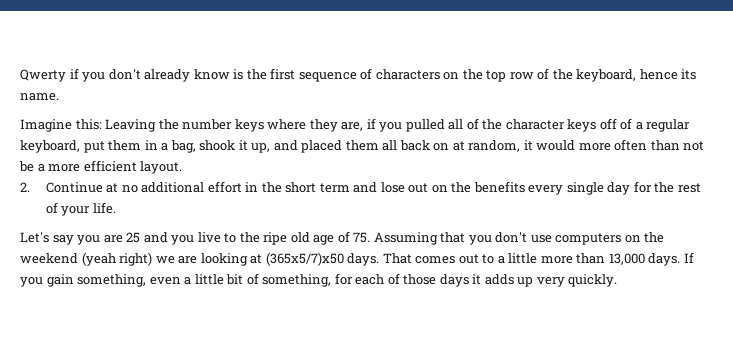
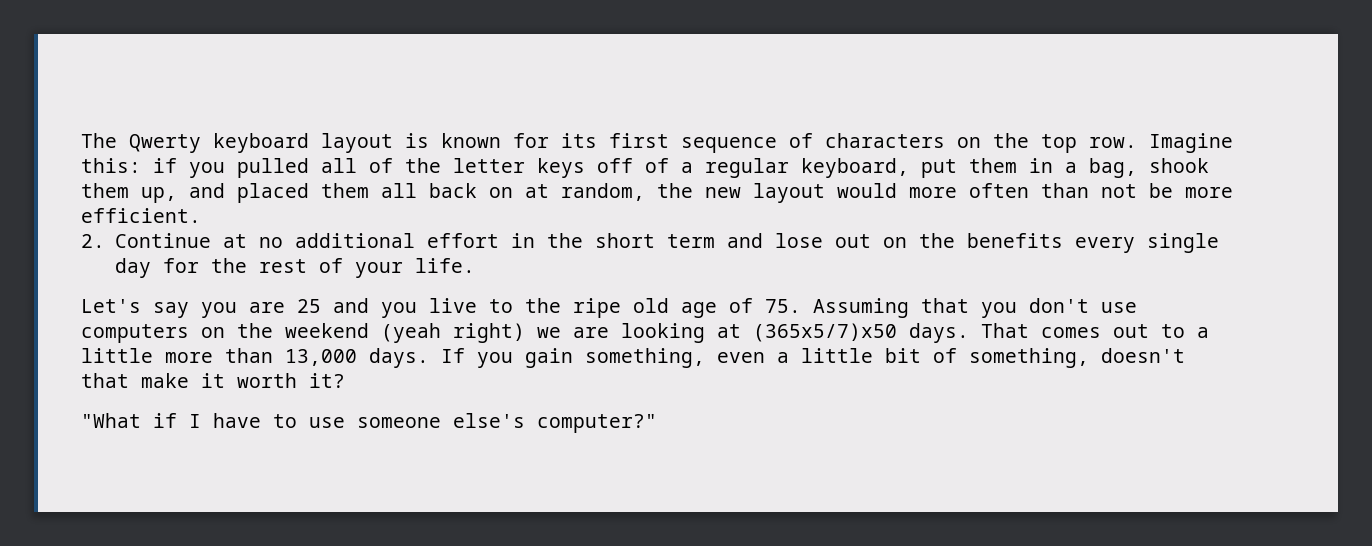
- Qwerty if you don't already know is the first sequence of characters on the top row of the keyboard, hence its name.
- Imagine this: Leaving the number keys where they are, if you pulled all of the character keys off of a regular keyboard, put them in a bag, shook it up, and placed them all back on at random, it would more often than not be a more efficient layout.
+ The Qwerty keyboard layout is known for its first sequence of characters on the top row. Imagine this: if you pulled all of the letter keys off of a regular keyboard, put them in a bag, shook them up, and placed them all back on at random, the new layout would more often than not be more efficient.
- If you gain something, even a little bit of something, for each of those days it adds up very quickly.
+ If you gain something, even a little bit of something, doesn't that make it worth it?
+ "What if I have to use someone else's computer?"

